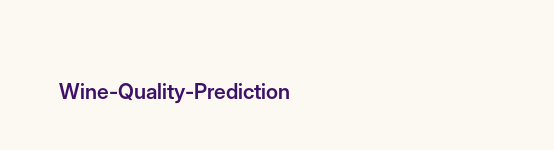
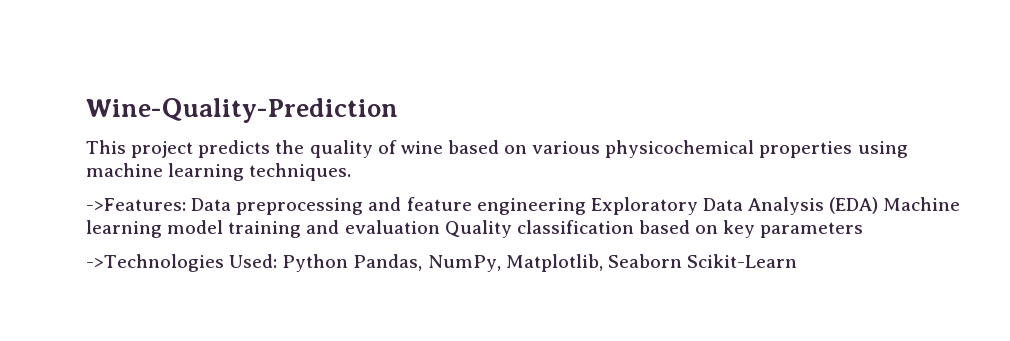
+ This project predicts the quality of wine based on various physicochemical properties using machine learning techniques.
+ ->Features: Data preprocessing and feature engineering Exploratory Data Analysis (EDA) Machine learning model training and evaluation Quality classification based on key parameters
+ ->Technologies Used: Python Pandas, NumPy, Matplotlib, Seaborn Scikit-Learn

